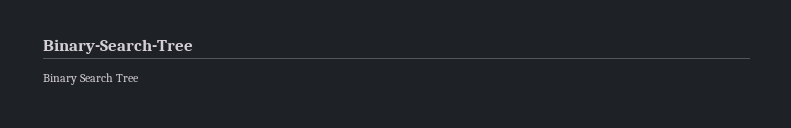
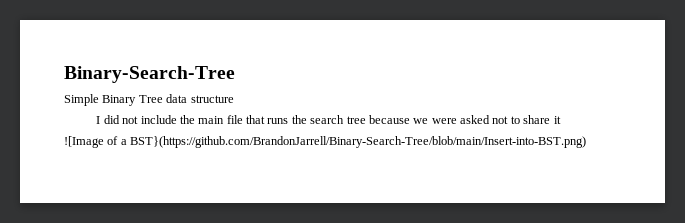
- Binary Search Tree
+ Simple Binary Tree data structure
+ I did not include the main file that runs the search tree because we were asked not to share it
+ ![Image of a BST}(https://github.com/BrandonJarrell/Binary-Search-Tree/blob/main/Insert-into-BST.png)

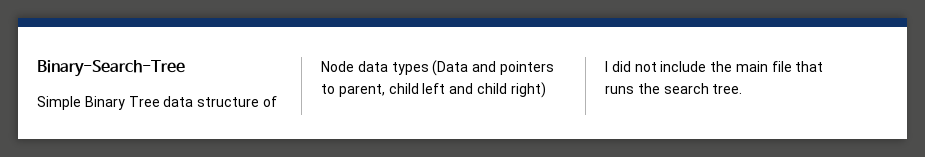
- Simple Binary Tree data structure
+ Simple Binary Tree data structure of Node data types (Data and pointers to parent, child left and child right)
- I did not include the main file that runs the search tree because we were asked not to share it
- ![Image of a BST}(https://github.com/BrandonJarrell/Binary-Search-Tree/blob/main/Insert-into-BST.png)
+ I did not include the main file that runs the search tree.

